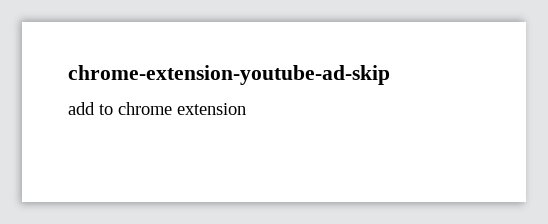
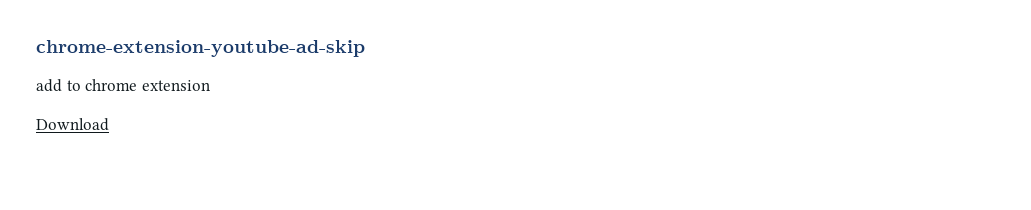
+ Download

